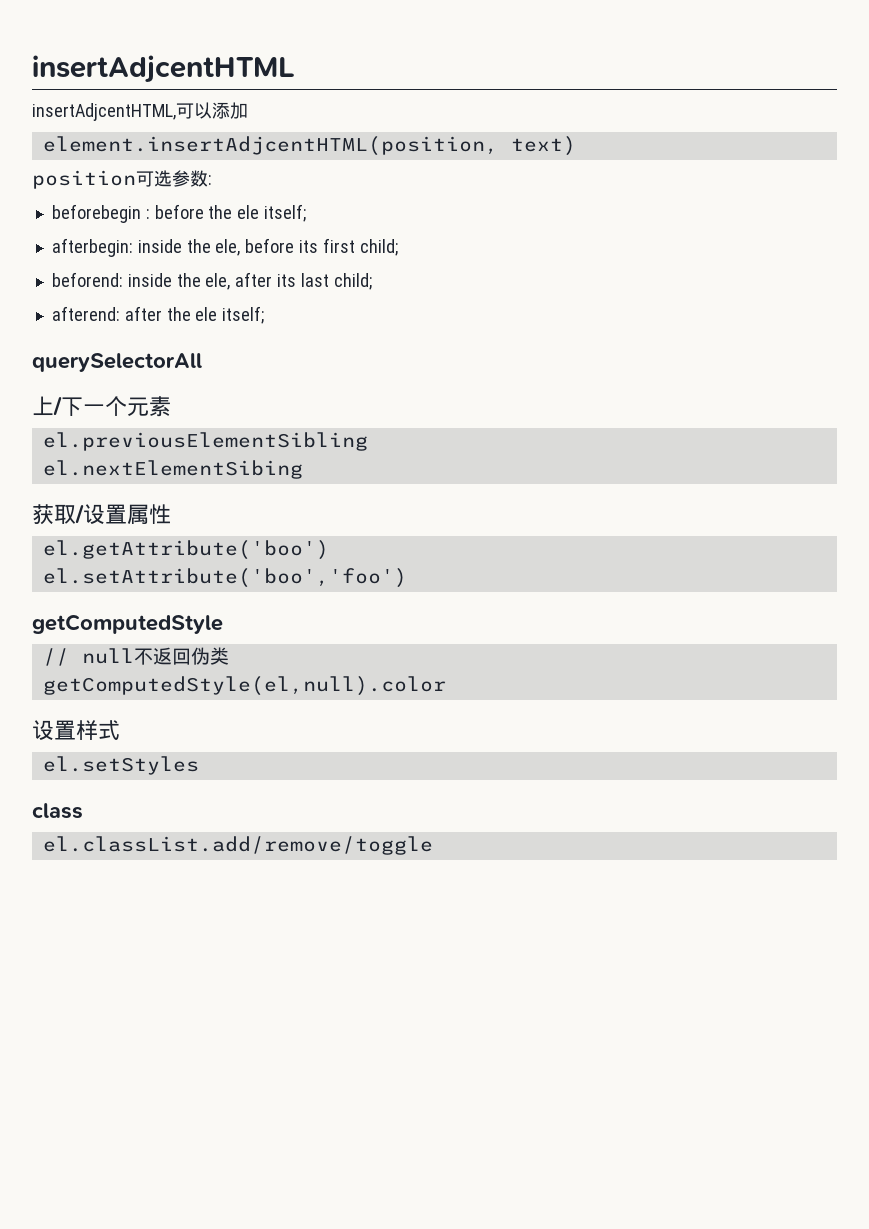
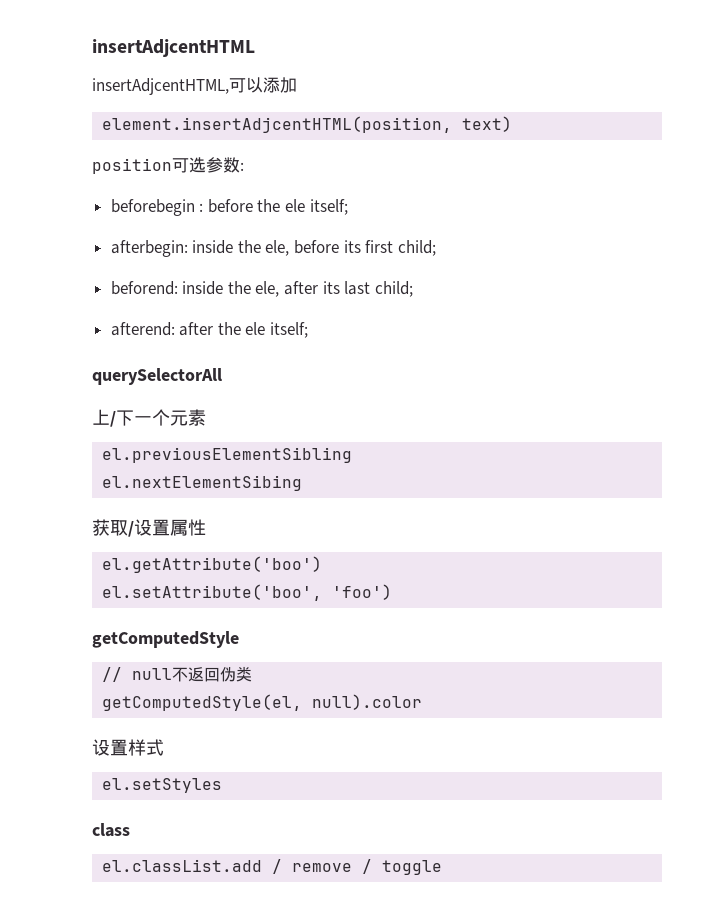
- el.setAttribute('boo','foo')
+ el.setAttribute('boo', 'foo')
- getComputedStyle(el,null).color
+ getComputedStyle(el, null).color
- el.classList.add/remove/toggle
+ el.classList.add / remove / toggle

